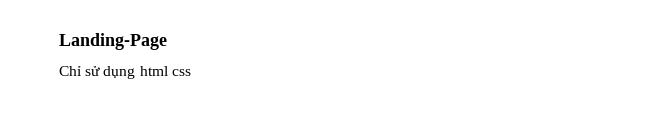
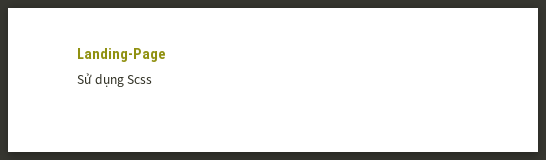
- Chỉ sử dụng html css
+ Sử dụng Scss

